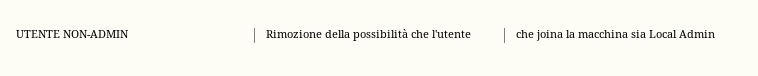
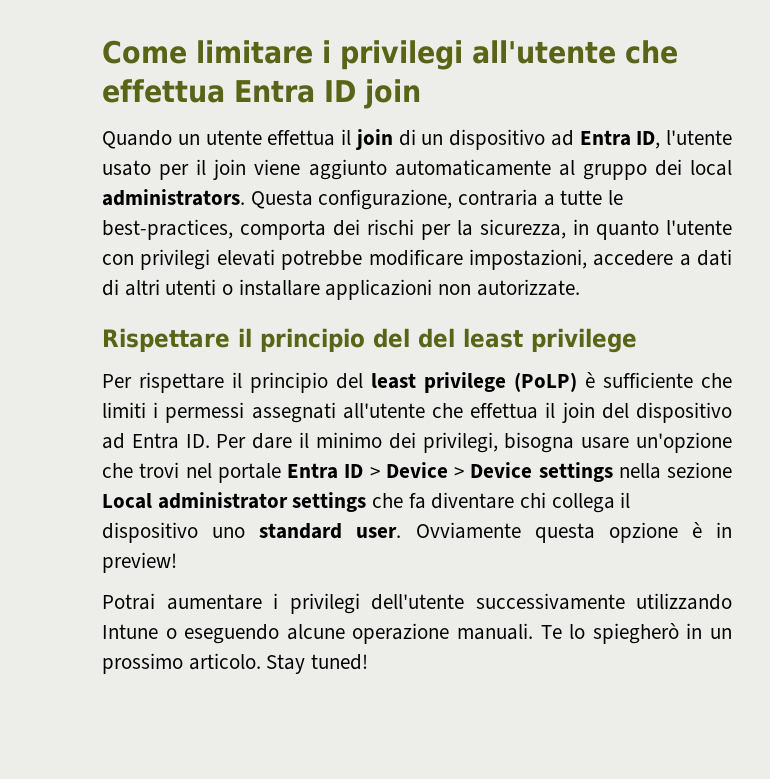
- UTENTE NON-ADMIN
- Rimozione della possibilità che l'utente che joina la macchina sia Local Admin
+ Come limitare i privilegi all'utente che effettua Entra ID join
+ Quando un utente effettua il join di un dispositivo ad Entra ID, l'utente usato per il join viene aggiunto automaticamente al gruppo dei local administrators. Questa configurazione, contraria a tutte le best-practices, comporta dei rischi per la sicurezza, in quanto l'utente con privilegi elevati potrebbe modificare impostazioni, accedere a dati di altri utenti o installare applicazioni non autorizzate.
+ Rispettare il principio del del least privilege
+ Per rispettare il principio del least privilege (PoLP) è sufficiente che limiti i permessi assegnati all'utente che effettua il join del dispositivo ad Entra ID. Per dare il minimo dei privilegi, bisogna usare un'opzione che trovi nel portale Entra ID > Device > Device settings nella sezione Local administrator settings che fa diventare chi collega il dispositivo uno standard user. Ovviamente questa opzione è in preview!
+ Potrai aumentare i privilegi dell'utente successivamente utilizzando Intune o eseguendo alcune operazione manuali. Te lo spiegherò in un prossimo articolo. Stay tuned!

